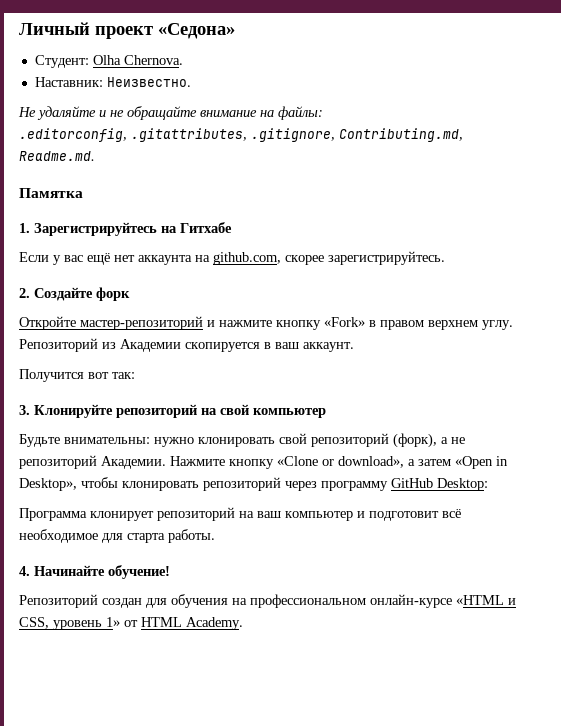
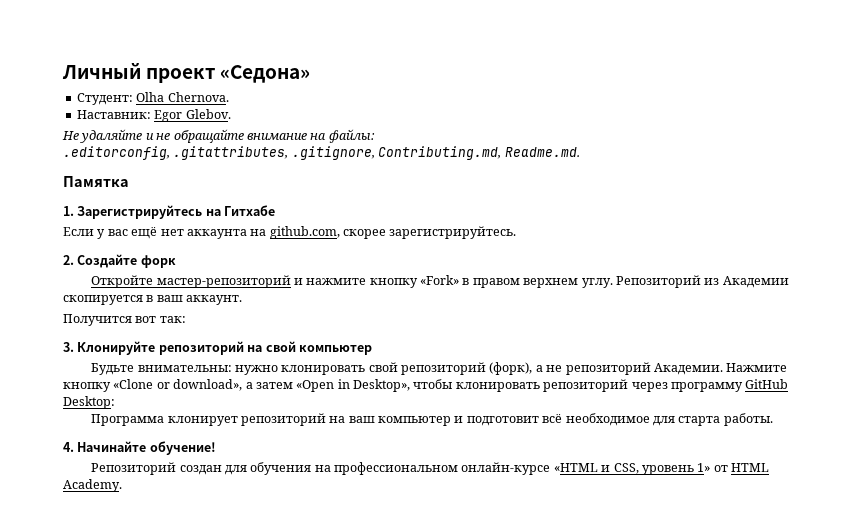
- Наставник: Неизвестно.
+ Наставник: Egor Glebov.

